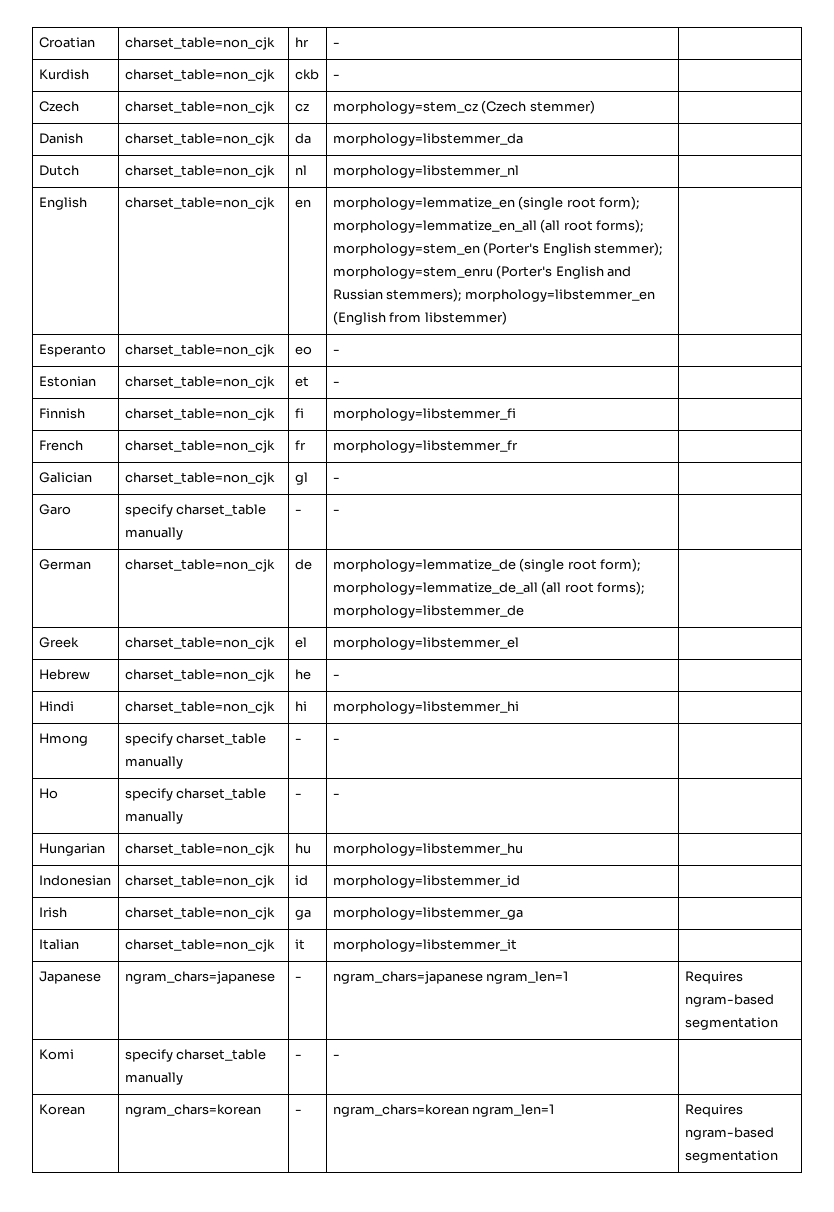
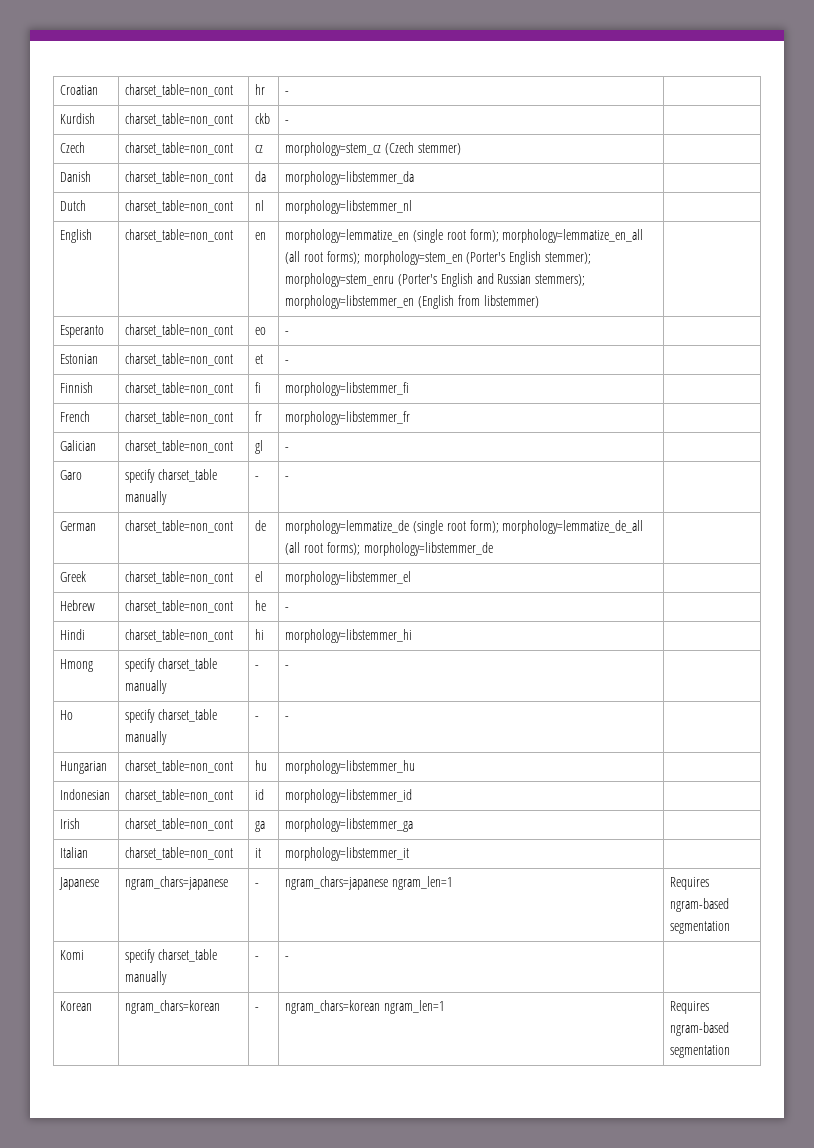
- Croatian | charset_table=non_cjk | hr | - |
+ Croatian | charset_table=non_cont | hr | - |
- Kurdish | charset_table=non_cjk | ckb | - |
+ Kurdish | charset_table=non_cont | ckb | - |
- Czech | charset_table=non_cjk | cz | morphology=stem_cz (Czech stemmer) |
+ Czech | charset_table=non_cont | cz | morphology=stem_cz (Czech stemmer) |
- Danish | charset_table=non_cjk | da | morphology=libstemmer_da |
+ Danish | charset_table=non_cont | da | morphology=libstemmer_da |
- Dutch | charset_table=non_cjk | nl | morphology=libstemmer_nl |
+ Dutch | charset_table=non_cont | nl | morphology=libstemmer_nl |
- English | charset_table=non_cjk | en | morphology=lemmatize_en (single root form); morphology=lemmatize_en_all (all root forms); morphology=stem_en (Porter's English stemmer); morphology=stem_enru (Porter's English and Russian stemmers); morphology=libstemmer_en (English from libstemmer) |
+ English | charset_table=non_cont | en | morphology=lemmatize_en (single root form); morphology=lemmatize_en_all (all root forms); morphology=stem_en (Porter's English stemmer); morphology=stem_enru (Porter's English and Russian stemmers); morphology=libstemmer_en (English from libstemmer) |
- Esperanto | charset_table=non_cjk | eo | - |
+ Esperanto | charset_table=non_cont | eo | - |
- Estonian | charset_table=non_cjk | et | - |
+ Estonian | charset_table=non_cont | et | - |
- Finnish | charset_table=non_cjk | fi | morphology=libstemmer_fi |
+ Finnish | charset_table=non_cont | fi | morphology=libstemmer_fi |
- French | charset_table=non_cjk | fr | morphology=libstemmer_fr |
+ French | charset_table=non_cont | fr | morphology=libstemmer_fr |
- Galician | charset_table=non_cjk | gl | - |
+ Galician | charset_table=non_cont | gl | - |
- German | charset_table=non_cjk | de | morphology=lemmatize_de (single root form); morphology=lemmatize_de_all (all root forms); morphology=libstemmer_de |
+ German | charset_table=non_cont | de | morphology=lemmatize_de (single root form); morphology=lemmatize_de_all (all root forms); morphology=libstemmer_de |
- Greek | charset_table=non_cjk | el | morphology=libstemmer_el |
+ Greek | charset_table=non_cont | el | morphology=libstemmer_el |
- Hebrew | charset_table=non_cjk | he | - |
+ Hebrew | charset_table=non_cont | he | - |
- Hindi | charset_table=non_cjk | hi | morphology=libstemmer_hi |
+ Hindi | charset_table=non_cont | hi | morphology=libstemmer_hi |
- Hungarian | charset_table=non_cjk | hu | morphology=libstemmer_hu |
+ Hungarian | charset_table=non_cont | hu | morphology=libstemmer_hu |
- Indonesian | charset_table=non_cjk | id | morphology=libstemmer_id |
+ Indonesian | charset_table=non_cont | id | morphology=libstemmer_id |
- Irish | charset_table=non_cjk | ga | morphology=libstemmer_ga |
+ Irish | charset_table=non_cont | ga | morphology=libstemmer_ga |
- Italian | charset_table=non_cjk | it | morphology=libstemmer_it |
+ Italian | charset_table=non_cont | it | morphology=libstemmer_it |

